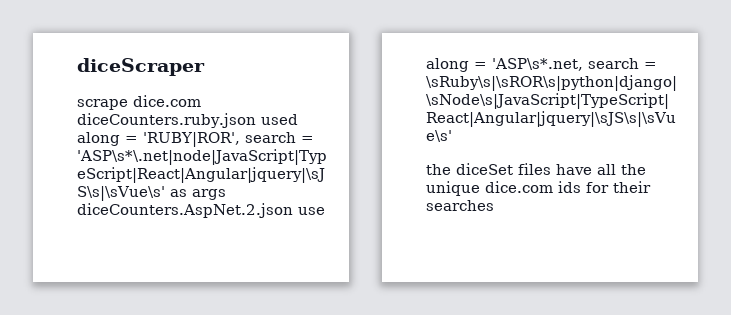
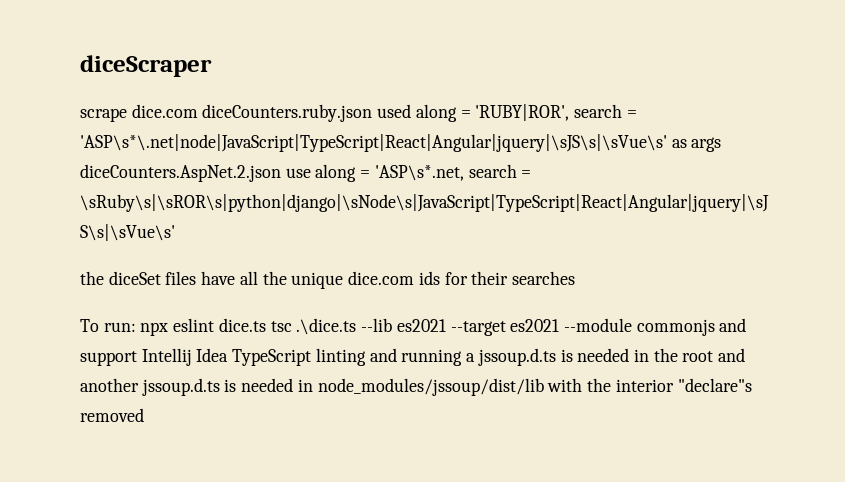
+ To run: npx eslint dice.ts tsc .\dice.ts --lib es2021 --target es2021 --module commonjs and support Intellij Idea TypeScript linting and running a jssoup.d.ts is needed in the root and another jssoup.d.ts is needed in node_modules/jssoup/dist/lib with the interior "declare"s removed

